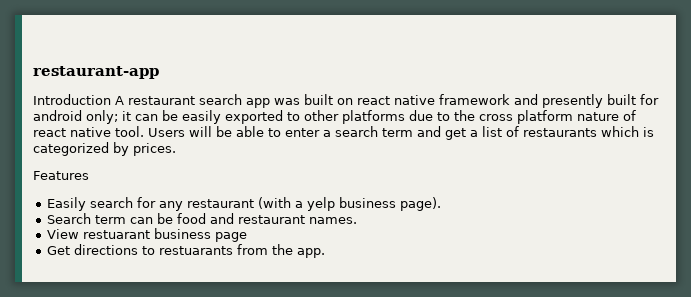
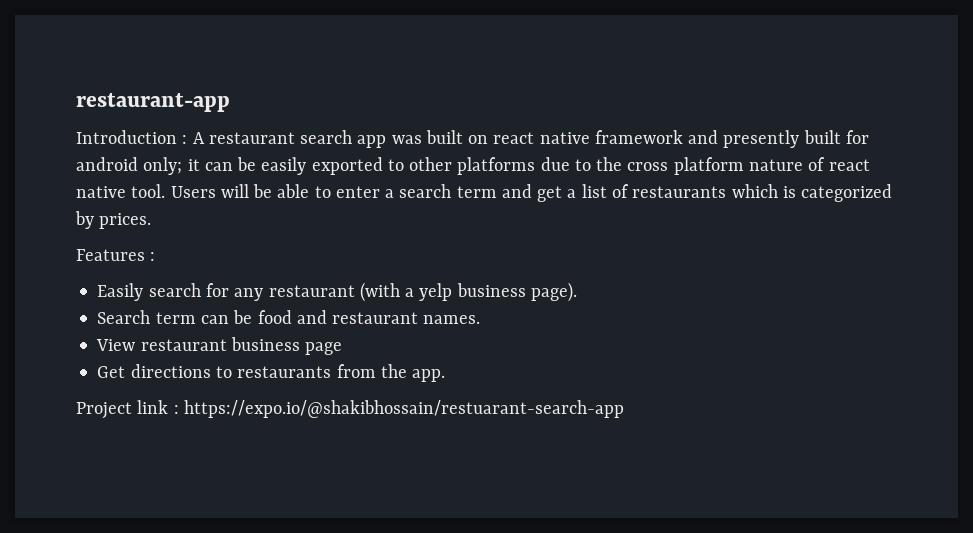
- Introduction A restaurant search app was built on react native framework and presently built for android only; it can be easily exported to other platforms due to the cross platform nature of react native tool.
+ Introduction : A restaurant search app was built on react native framework and presently built for android only; it can be easily exported to other platforms due to the cross platform nature of react native tool.
- Features
+ Features :
- View restuarant business page
+ View restaurant business page
- Get directions to restuarants from the app.
+ Get directions to restaurants from the app.
+ Project link : https://expo.io/@shakibhossain/restuarant-search-app

